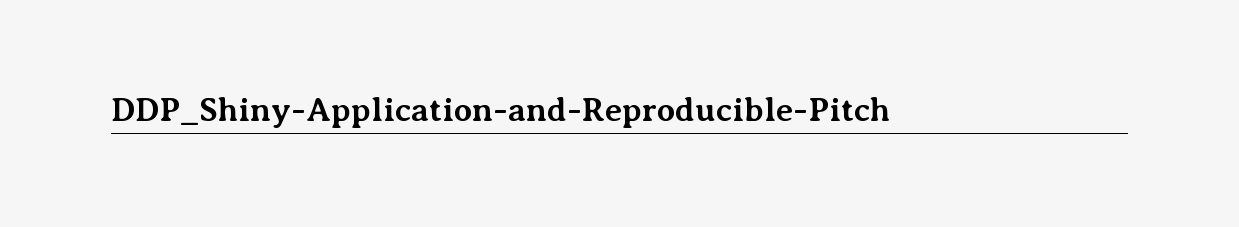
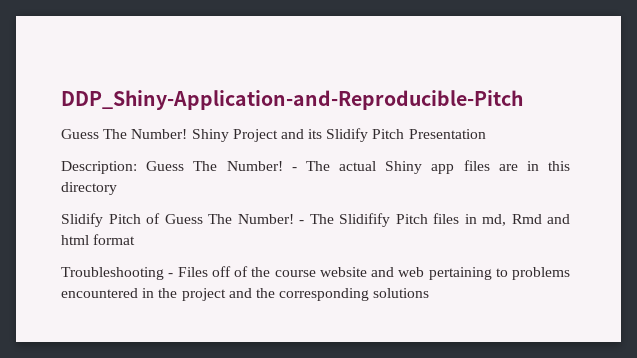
+ Guess The Number! Shiny Project and its Slidify Pitch Presentation
+ Description: Guess The Number! - The actual Shiny app files are in this directory
+ Slidify Pitch of Guess The Number! - The Slidifify Pitch files in md, Rmd and html format
+ Troubleshooting - Files off of the course website and web pertaining to problems encountered in the project and the corresponding solutions

